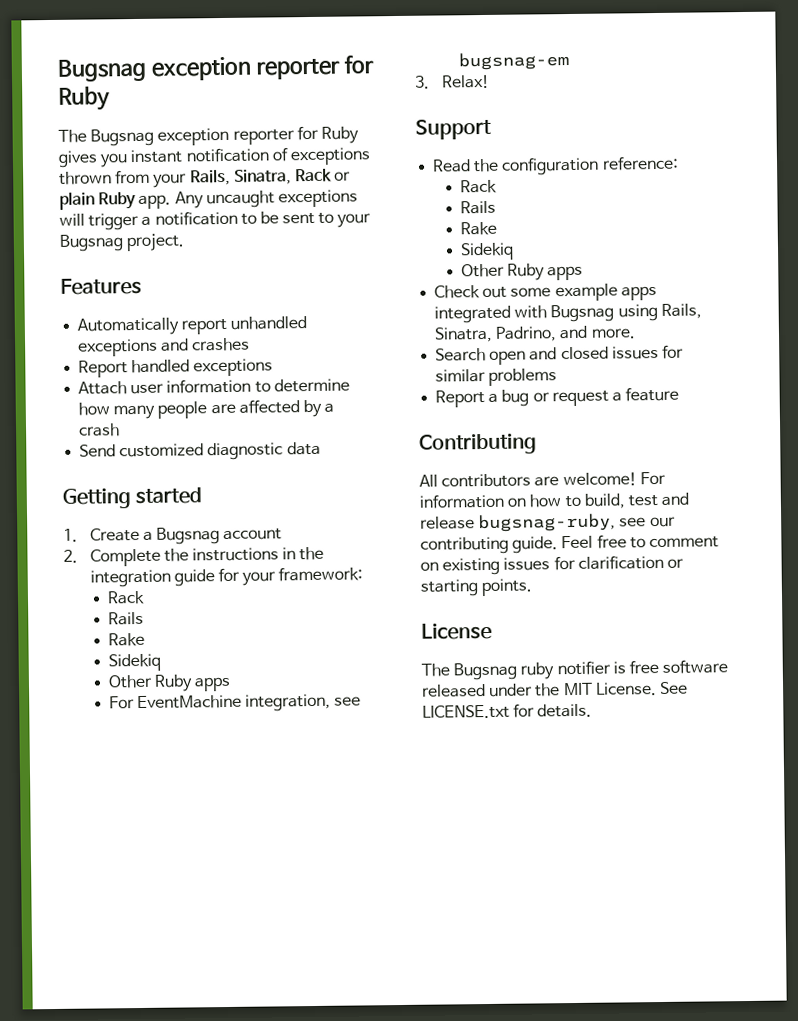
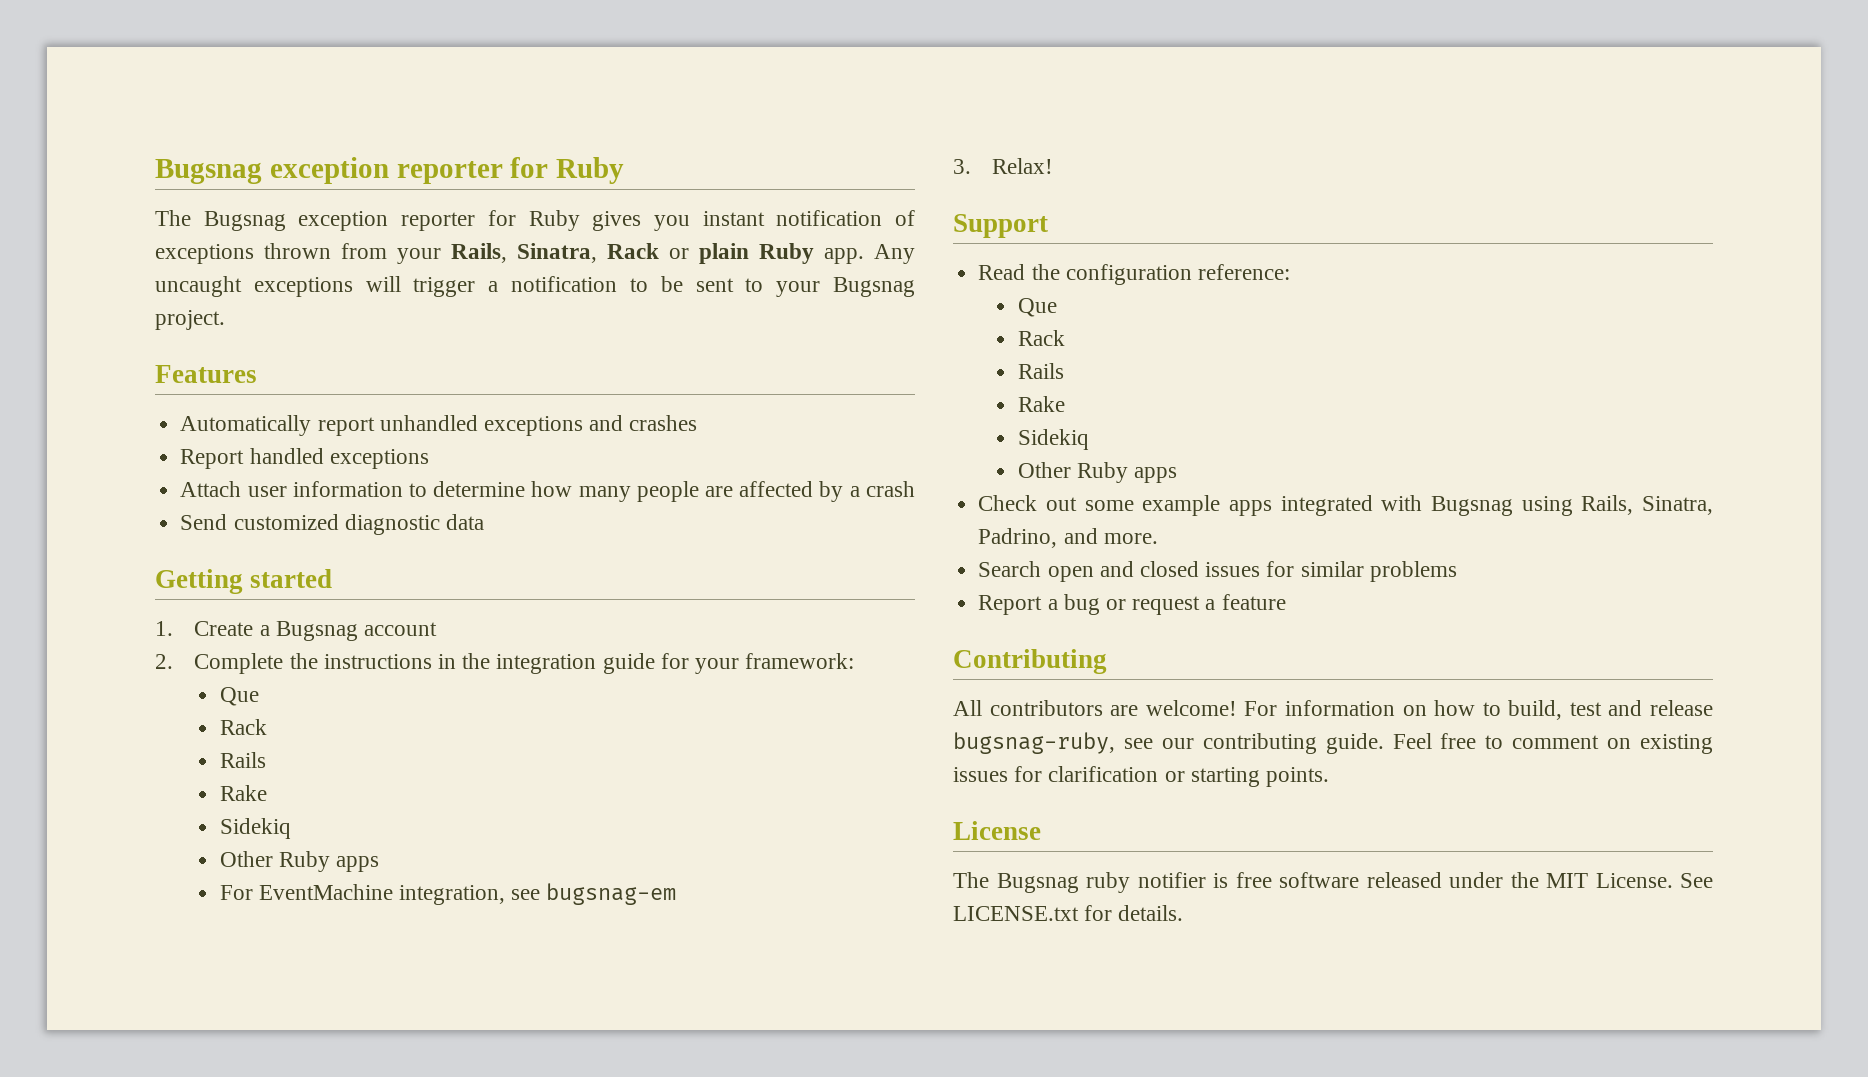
  2. Complete the instructions in the integration guide for your framework:
+ Que
  Read the configuration reference:
+ Que

